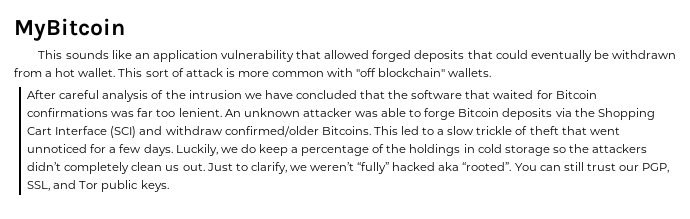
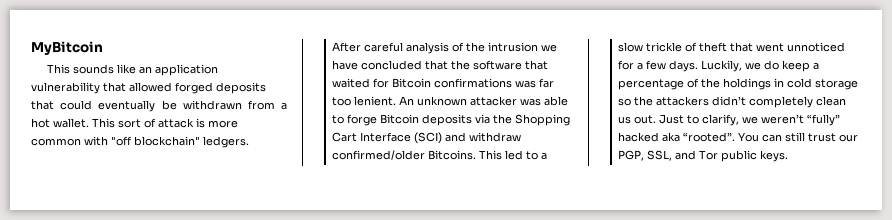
- This sort of attack is more common with "off blockchain" wallets.
+ This sort of attack is more common with "off blockchain" ledgers.

